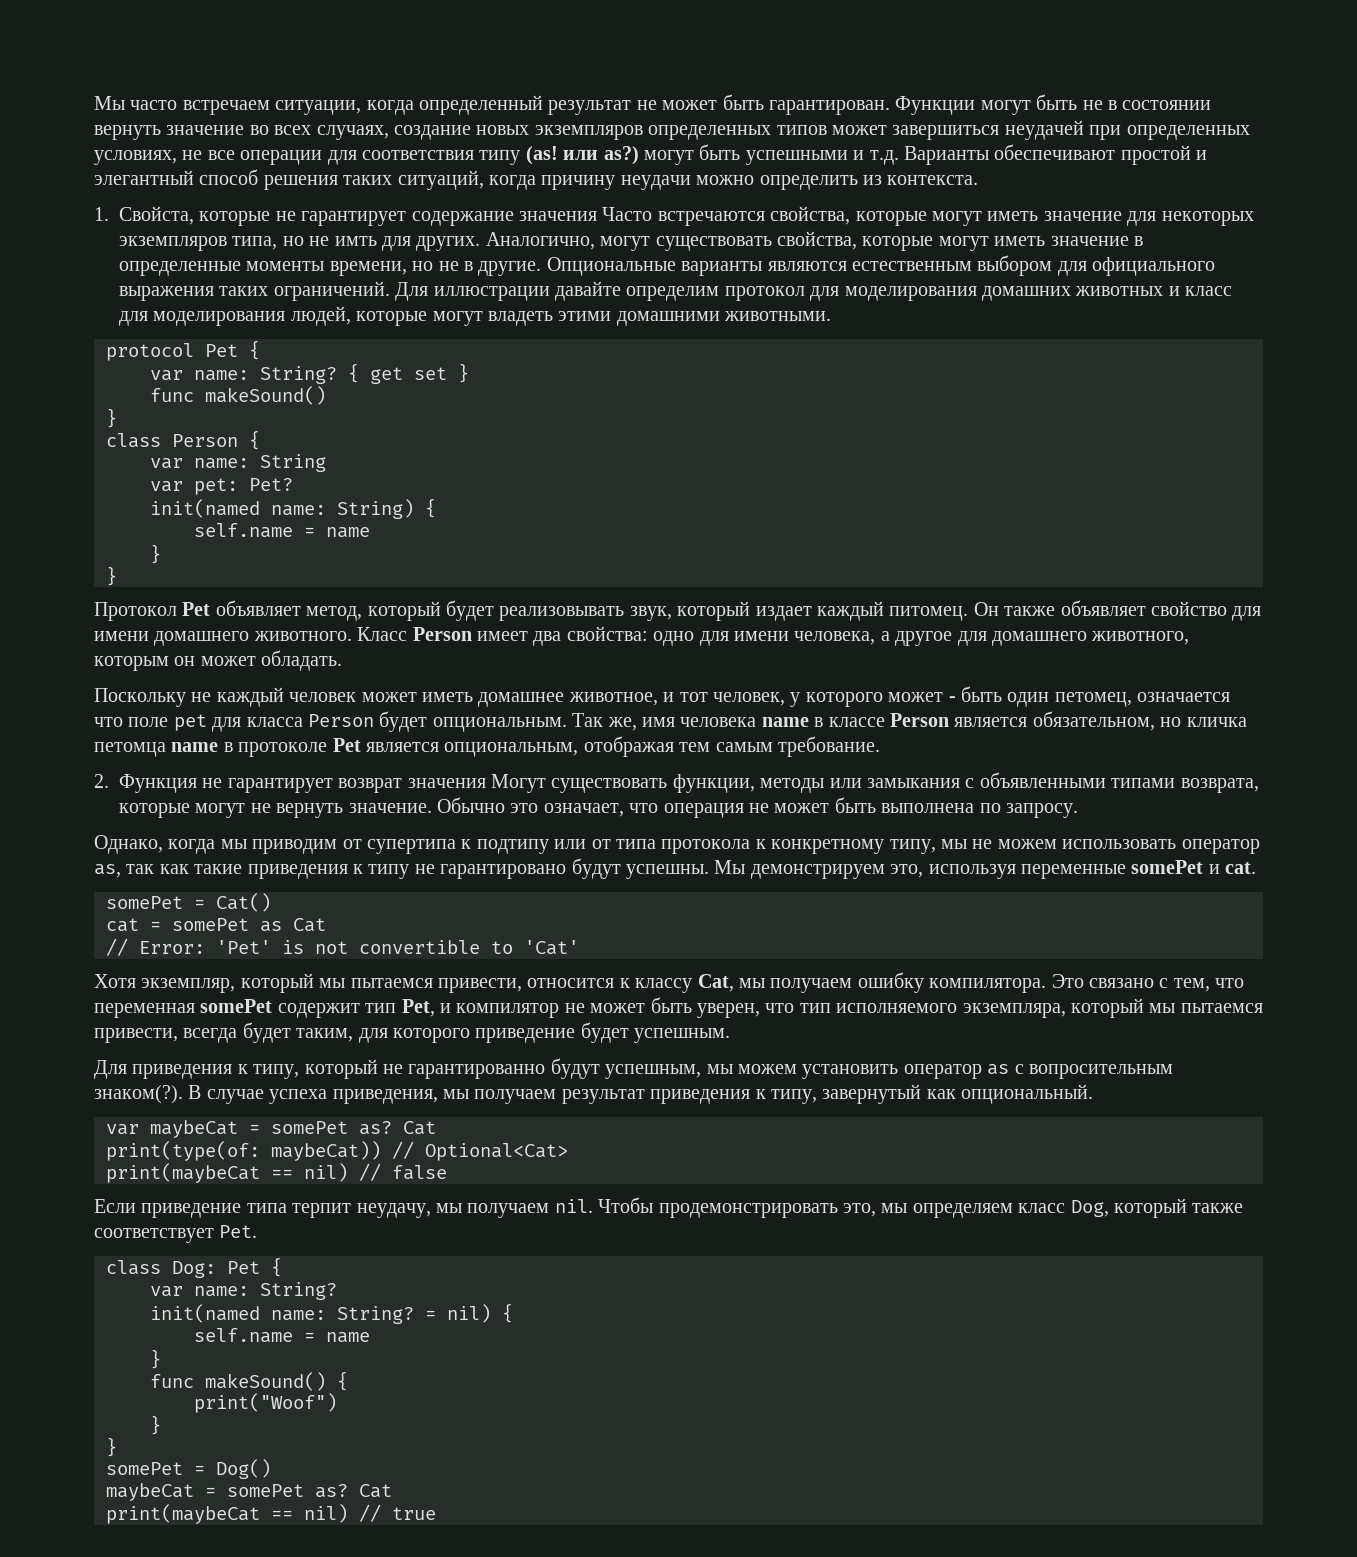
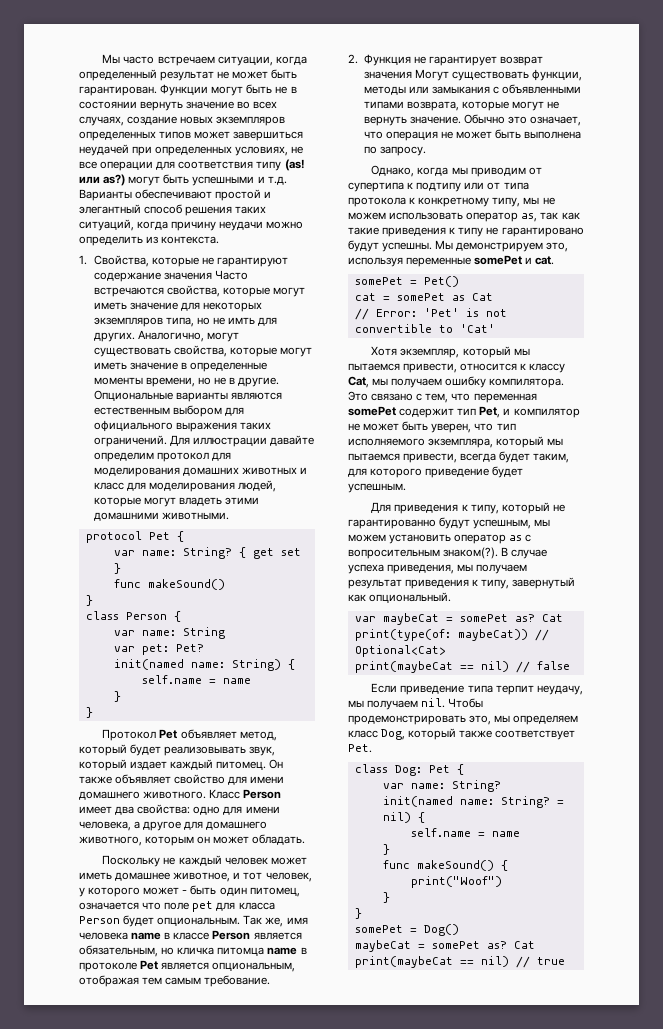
- 1. Свойста, которые не гарантирует содержание значения Часто встречаются свойства, которые могут иметь значение для некоторых экземпляров типа, но не имть для других.
+ 1. Свойства, которые не гарантируют содержание значения Часто встречаются свойства, которые могут иметь значение для некоторых экземпляров типа, но не имть для других.
- Поскольку не каждый человек может иметь домашнее животное, и тот человек, у которого может - быть один петомец, означается что поле pet для класса Person будет опциональным.
+ Поскольку не каждый человек может иметь домашнее животное, и тот человек, у которого может - быть один питомец, означается что поле pet для класса Person будет опциональным.
- Так же, имя человека name в классе Person является обязательном, но кличка петомца name в протоколе Pet является опциональным, отображая тем самым требование.
+ Так же, имя человека name в классе Person является обязательным, но кличка питомца name в протоколе Pet является опциональным, отображая тем самым требование.
- somePet = Cat()
+ somePet = Pet()

